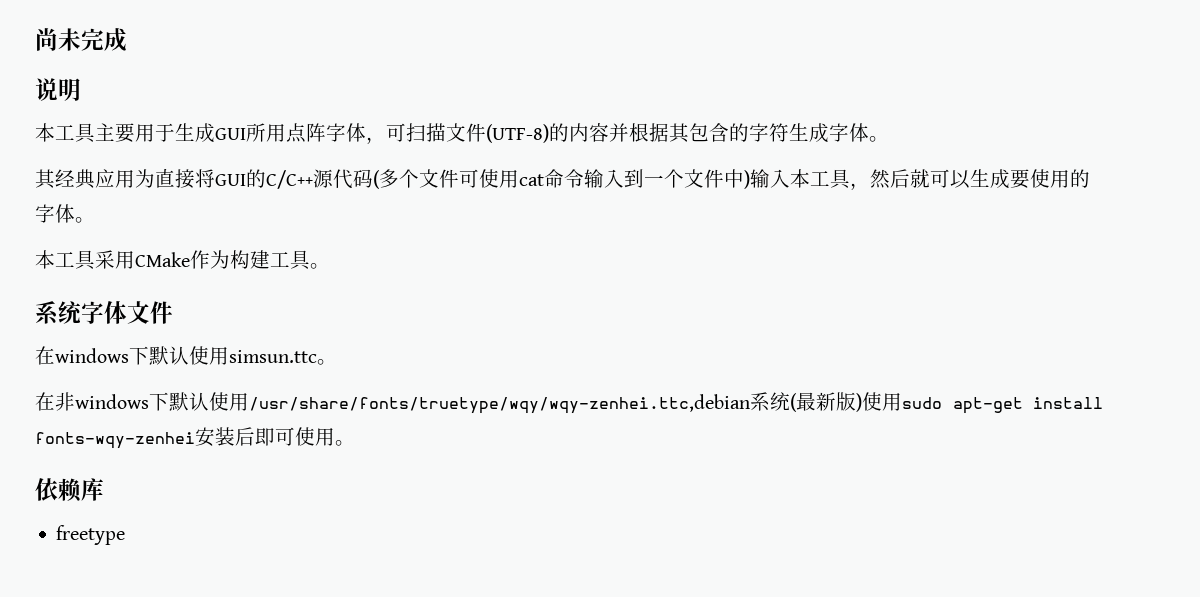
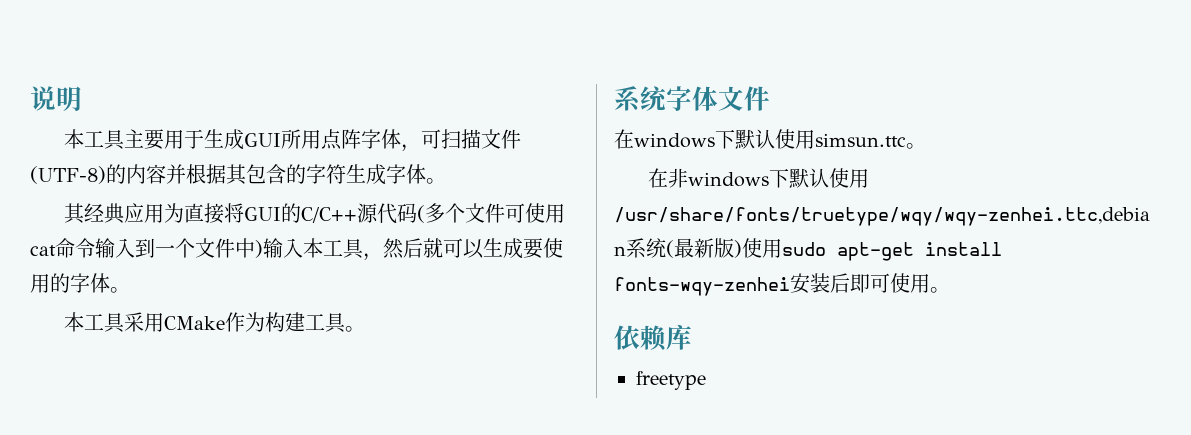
- 尚未完成

